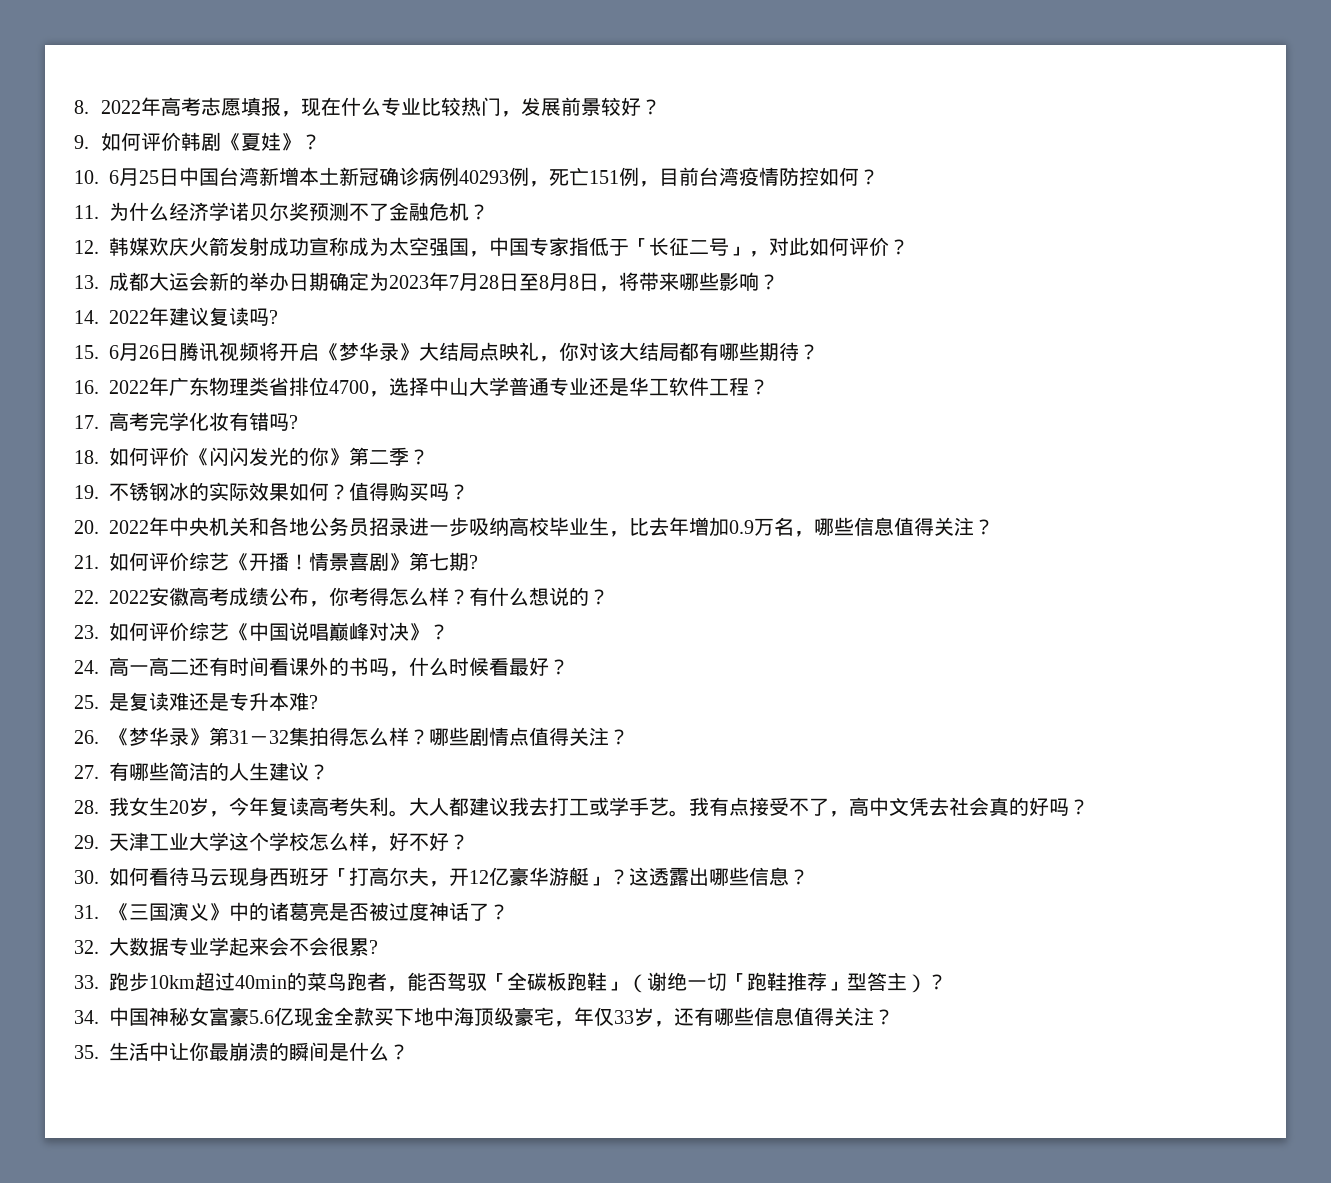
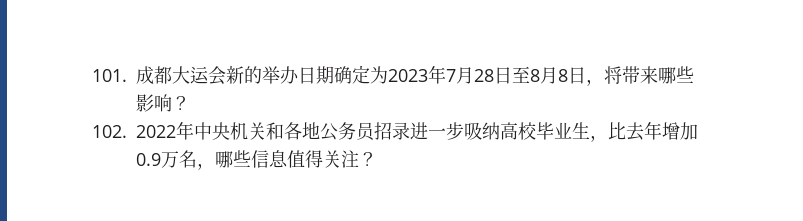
- 8. 2022年高考志愿填报，现在什么专业比较热门，发展前景较好？
- 9.如何评价韩剧《夏娃》？
- 10. 6月25日中国台湾新增本土新冠确诊病例40293例，死亡151例，目前台湾疫情防控如何？
- 11.为什么经济学诺贝尔奖预测不了金融危机？
- 12.韩媒欢庆火箭发射成功宣称成为太空强国，中国专家指低于「长征二号」，对此如何评价？
- 13.成都大运会新的举办日期确定为2023年7月28日至8月8日，将带来哪些影响？
+ 101.成都大运会新的举办日期确定为2023年7月28日至8月8日，将带来哪些影响？
- 14. 2022年建议复读吗?
- 15. 6月26日腾讯视频将开启《梦华录》大结局点映礼，你对该大结局都有哪些期待？
- 16. 2022年广东物理类省排位4700，选择中山大学普通专业还是华工软件工程？
- 17.高考完学化妆有错吗?
- 18.如何评价《闪闪发光的你》第二季？
- 19.不锈钢冰的实际效果如何？值得购买吗？
- 20. 2022年中央机关和各地公务员招录进一步吸纳高校毕业生，比去年增加0.9万名，哪些信息值得关注？
+ 102. 2022年中央机关和各地公务员招录进一步吸纳高校毕业生，比去年增加0.9万名，哪些信息值得关注？
- 21.如何评价综艺《开播！情景喜剧》第七期?
- 22. 2022安徽高考成绩公布，你考得怎么样？有什么想说的？
- 23.如何评价综艺《中国说唱巅峰对决》？
- 24.高一高二还有时间看课外的书吗，什么时候看最好？
- 25.是复读难还是专升本难?
- 26.《梦华录》第31－32集拍得怎么样？哪些剧情点值得关注？
- 27.有哪些简洁的人生建议？
- 28.我女生20岁，今年复读高考失利。大人都建议我去打工或学手艺。我有点接受不了，高中文凭去社会真的好吗？
- 29.天津工业大学这个学校怎么样，好不好？
- 30.如何看待马云现身西班牙「打高尔夫，开12亿豪华游艇」？这透露出哪些信息？
- 31.《三国演义》中的诸葛亮是否被过度神话了？
- 32.大数据专业学起来会不会很累?
- 33.跑步10km超过40min的菜鸟跑者，能否驾驭「全碳板跑鞋」（谢绝一切「跑鞋推荐」型答主）？
- 34.中国神秘女富豪5.6亿现金全款买下地中海顶级豪宅，年仅33岁，还有哪些信息值得关注？
- 35.生活中让你最崩溃的瞬间是什么？

